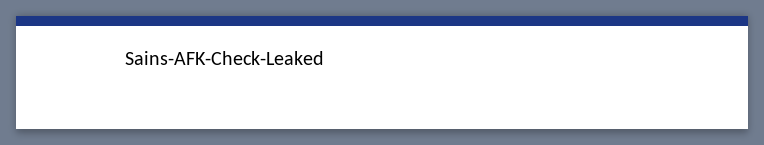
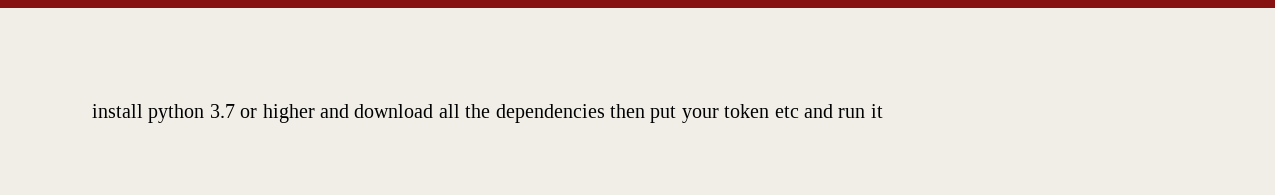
- Sains-AFK-Check-Leaked
+ install python 3.7 or higher and download all the dependencies then put your token etc and run it

